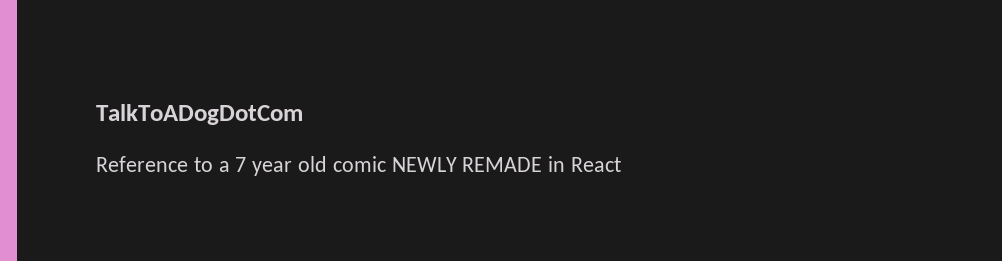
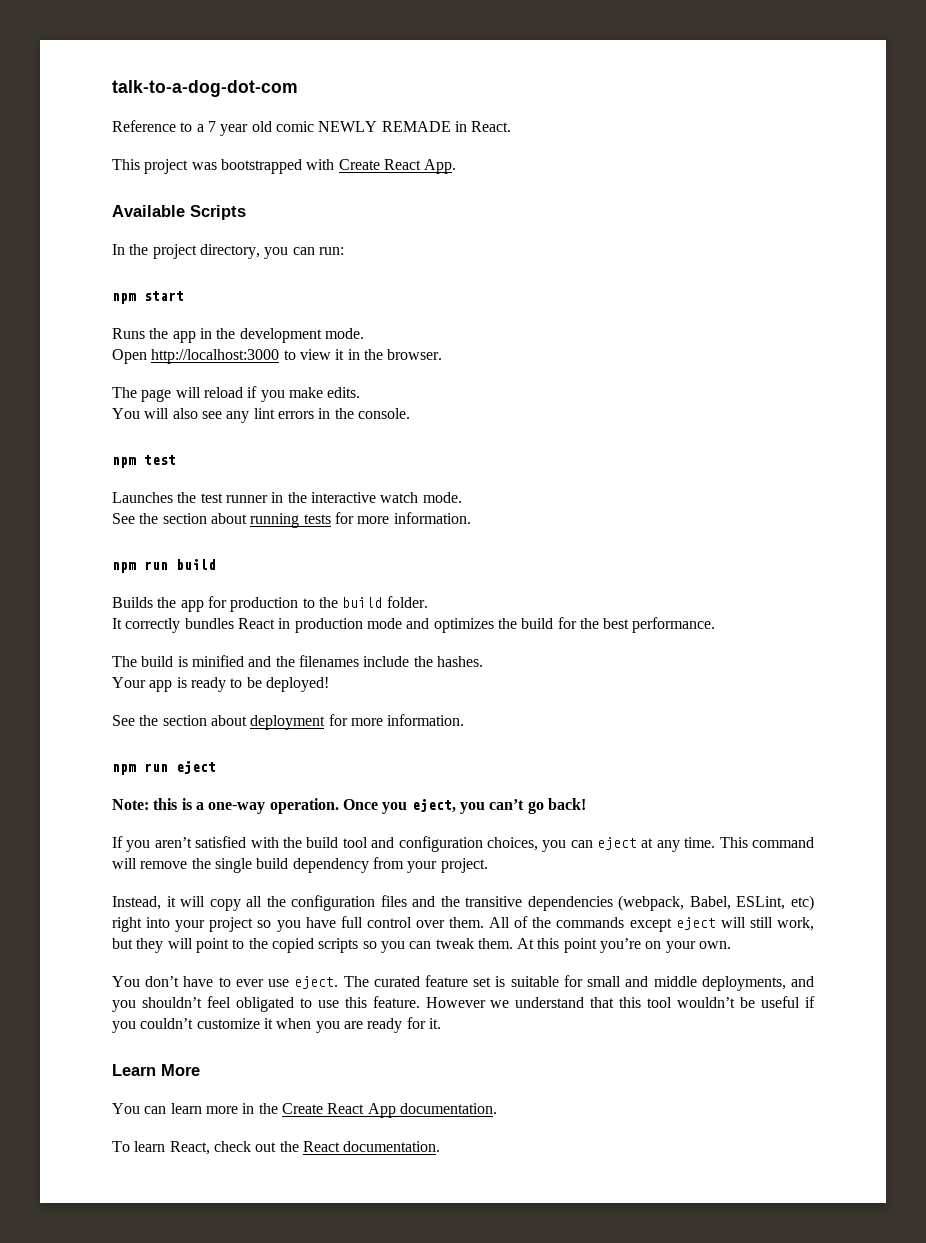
- TalkToADogDotCom
+ talk-to-a-dog-dot-com
- Reference to a 7 year old comic NEWLY REMADE in React
+ Reference to a 7 year old comic NEWLY REMADE in React.
+ This project was bootstrapped with Create React App.
+ Available Scripts
+ In the project directory, you can run:
+ npm start
+ Runs the app in the development mode.
+ Open http://localhost:3000 to view it in the browser.
+ The page will reload if you make edits.
+ You will also see any lint errors in the console.
+ npm test
+ Launches the test runner in the interactive watch mode.
+ See the section about running tests for more information.
+ npm run build
+ Builds the app for production to the build folder.
+ It correctly bundles React in production mode and optimizes the build for the best performance.
+ The build is minified and the filenames include the hashes.
+ Your app is ready to be deployed!
+ See the section about deployment for more information.
+ npm run eject
+ Note: this is a one-way operation. Once you eject, you can’t go back!
+ If you aren’t satisfied with the build tool and configuration choices, you can eject at any time. This command will remove the single build dependency from your project.
+ Instead, it will copy all the configuration files and the transitive dependencies (webpack, Babel, ESLint, etc) right into your project so you have full control over them. All of the commands except eject will still work, but they will point to the copied scripts so you can tweak them. At this point you’re on your own.
+ You don’t have to ever use eject. The curated feature set is suitable for small and middle deployments, and you shouldn’t feel obligated to use this feature. However we understand that this tool wouldn’t be useful if you couldn’t customize it when you are ready for it.
+ Learn More
+ You can learn more in the Create React App documentation.
+ To learn React, check out the React documentation.

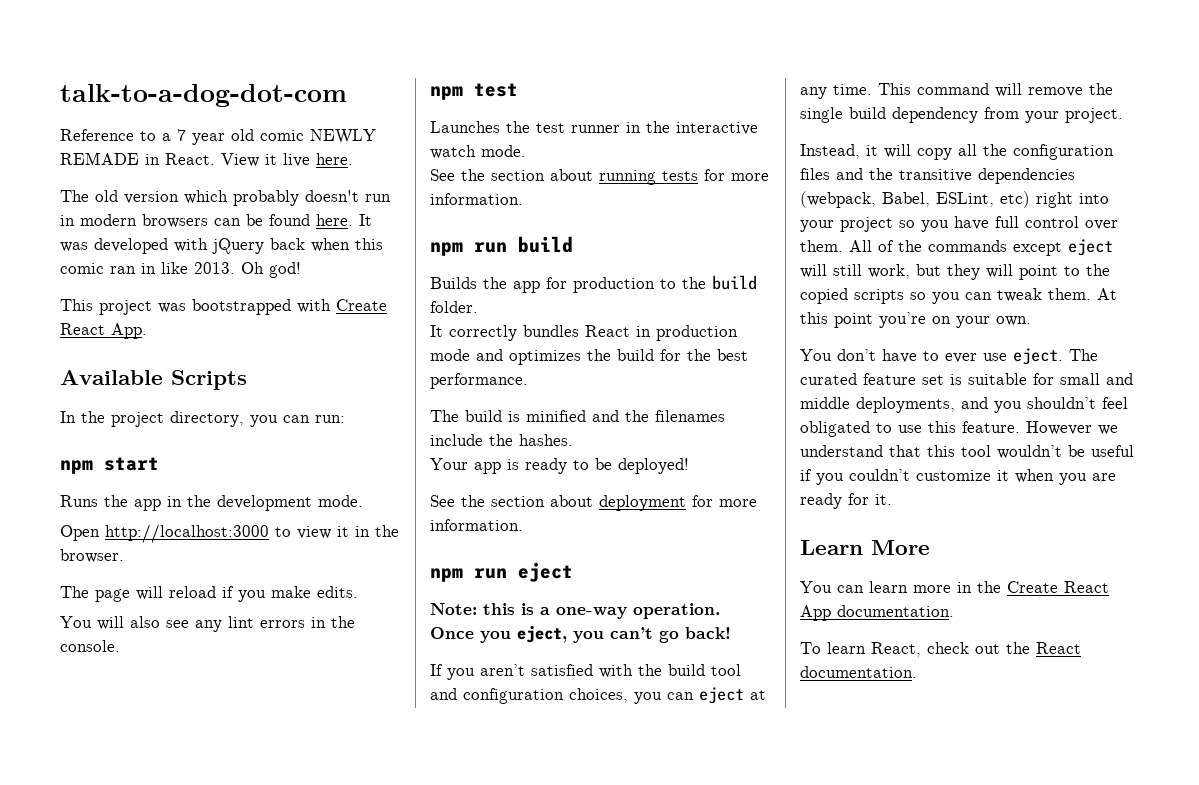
+ View it live here.
+ The old version which probably doesn't run in modern browsers can be found here. It was developed with jQuery back when this comic ran in like 2013. Oh god!

